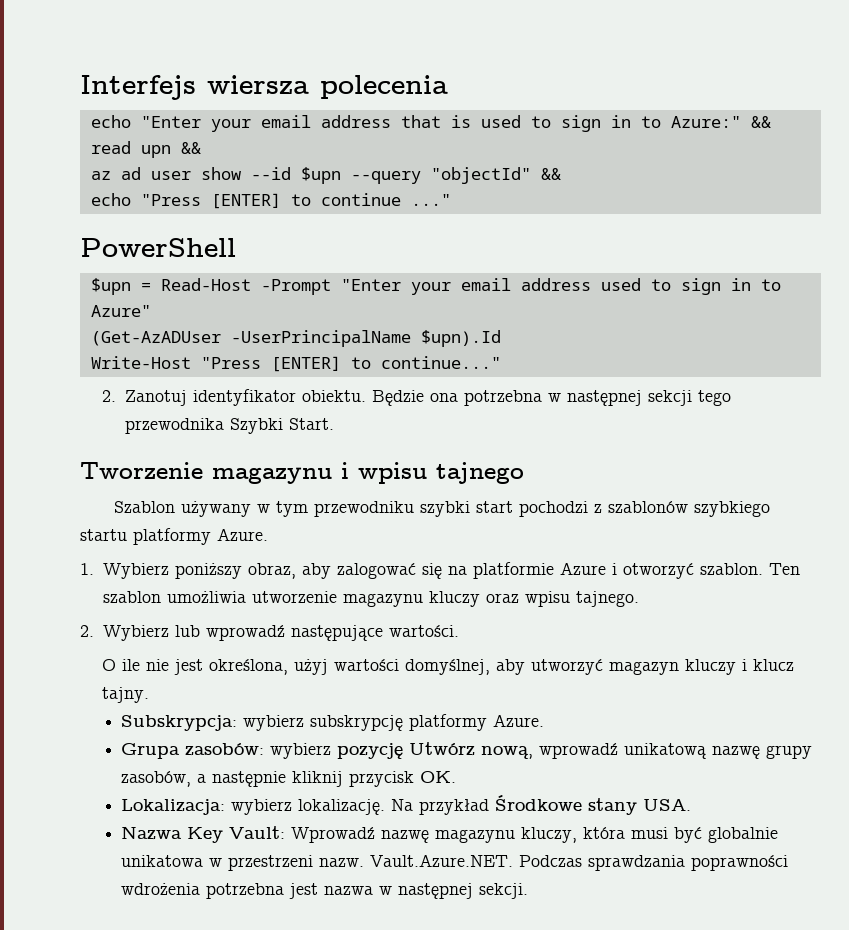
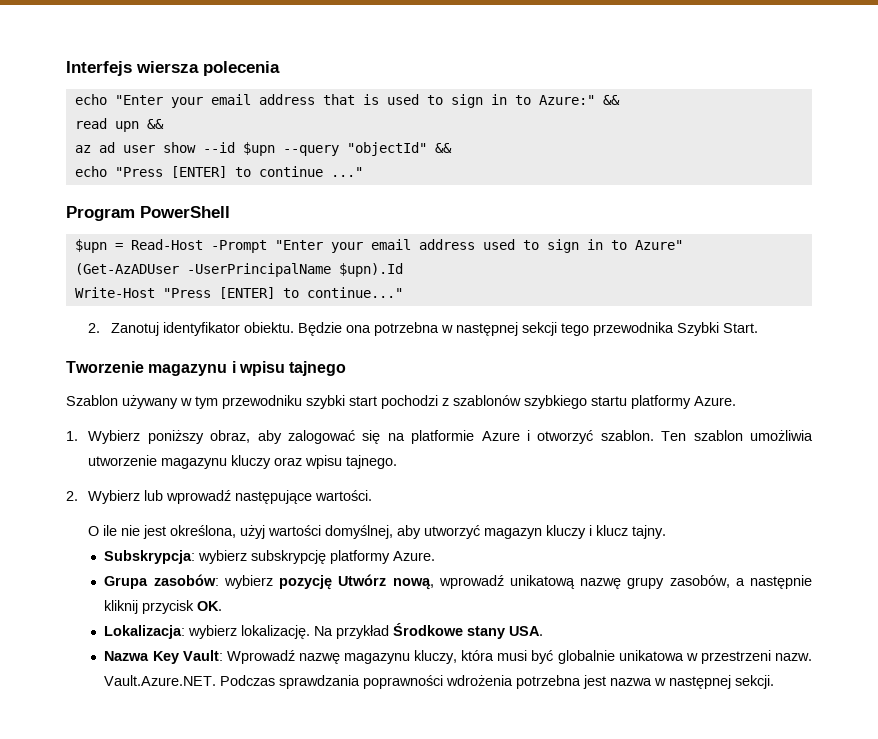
- PowerShell
+ Program PowerShell

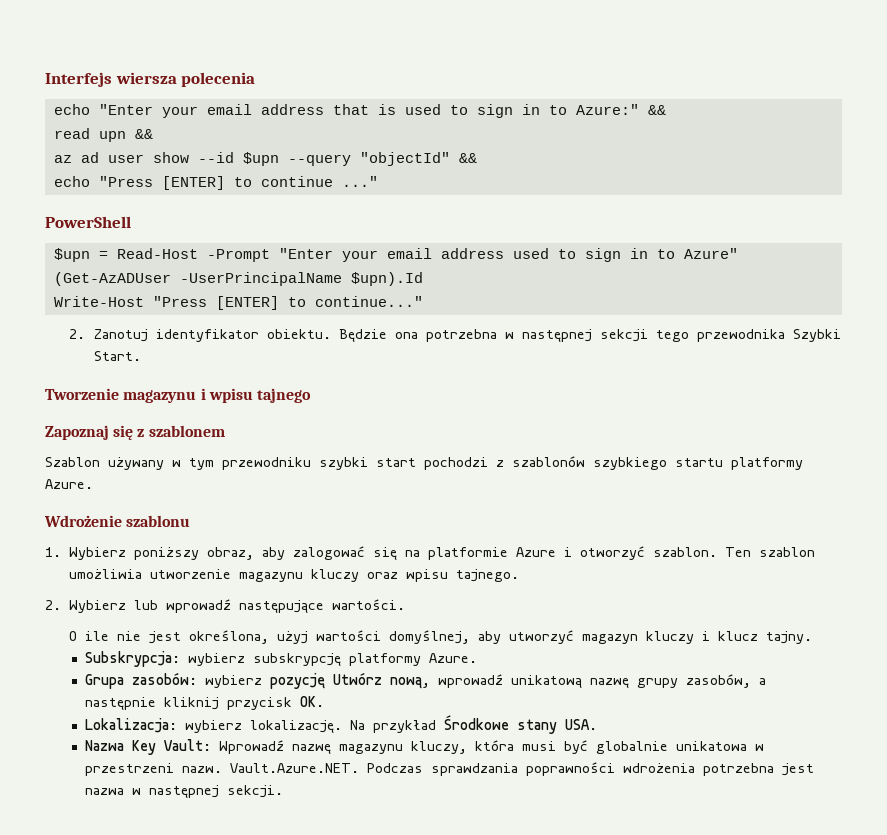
- Program PowerShell
+ PowerShell
+ Zapoznaj się z szablonem
+ Wdrożenie szablonu

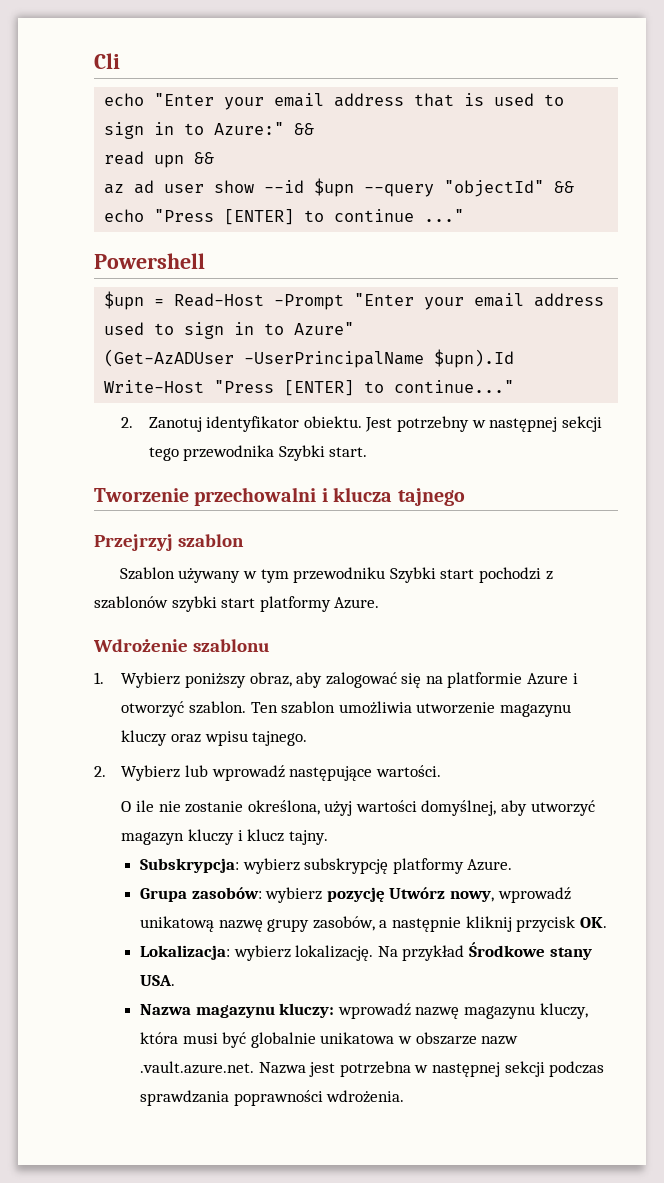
- Interfejs wiersza polecenia
+ Cli
- PowerShell
+ Powershell
- Będzie ona potrzebna w następnej sekcji tego przewodnika Szybki Start.
+ Jest potrzebny w następnej sekcji tego przewodnika Szybki start.
- Tworzenie magazynu i wpisu tajnego
- Zapoznaj się z szablonem
+ Tworzenie przechowalni i klucza tajnego
+ Przejrzyj szablon
- Szablon używany w tym przewodniku szybki start pochodzi z szablonów szybkiego startu platformy Azure.
+ Szablon używany w tym przewodniku Szybki start pochodzi z szablonów szybki start platformy Azure.
- O ile nie jest określona, użyj wartości domyślnej, aby utworzyć magazyn kluczy i klucz tajny.
+ O ile nie zostanie określona, użyj wartości domyślnej, aby utworzyć magazyn kluczy i klucz tajny.
- Grupa zasobów: wybierz pozycję Utwórz nową, wprowadź unikatową nazwę grupy zasobów, a następnie kliknij przycisk OK.
+ Grupa zasobów: wybierz pozycję Utwórz nowy, wprowadź unikatową nazwę grupy zasobów, a następnie kliknij przycisk OK.
- Nazwa Key Vault: Wprowadź nazwę magazynu kluczy, która musi być globalnie unikatowa w przestrzeni nazw. Vault.Azure.NET. Podczas sprawdzania poprawności wdrożenia potrzebna jest nazwa w następnej sekcji.
+ Nazwa magazynu kluczy: wprowadź nazwę magazynu kluczy, która musi być globalnie unikatowa w obszarze nazw .vault.azure.net. Nazwa jest potrzebna w następnej sekcji podczas sprawdzania poprawności wdrożenia.

